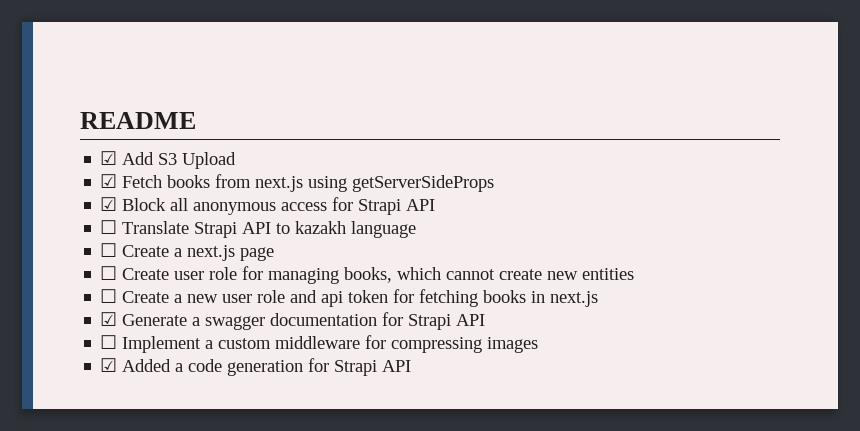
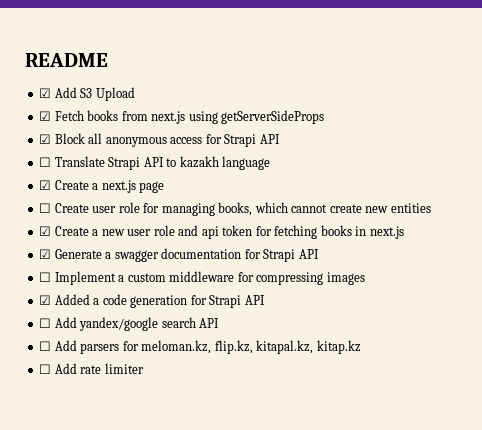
- ☐ Create a next.js page
+ ☑ Create a next.js page
- ☐ Create a new user role and api token for fetching books in next.js
+ ☑ Create a new user role and api token for fetching books in next.js
+ ☐ Add yandex/google search API
+ ☐ Add parsers for meloman.kz, flip.kz, kitapal.kz, kitap.kz
+ ☐ Add rate limiter

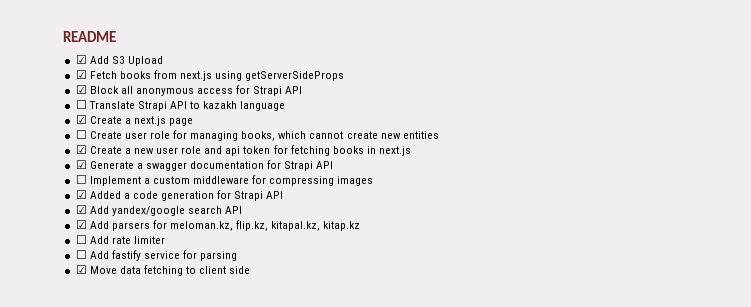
- ☐ Add yandex/google search API
+ ☑ Add yandex/google search API
- ☐ Add parsers for meloman.kz, flip.kz, kitapal.kz, kitap.kz
+ ☑ Add parsers for meloman.kz, flip.kz, kitapal.kz, kitap.kz
+ ☐ Add fastify service for parsing
+ ☑ Move data fetching to client side

